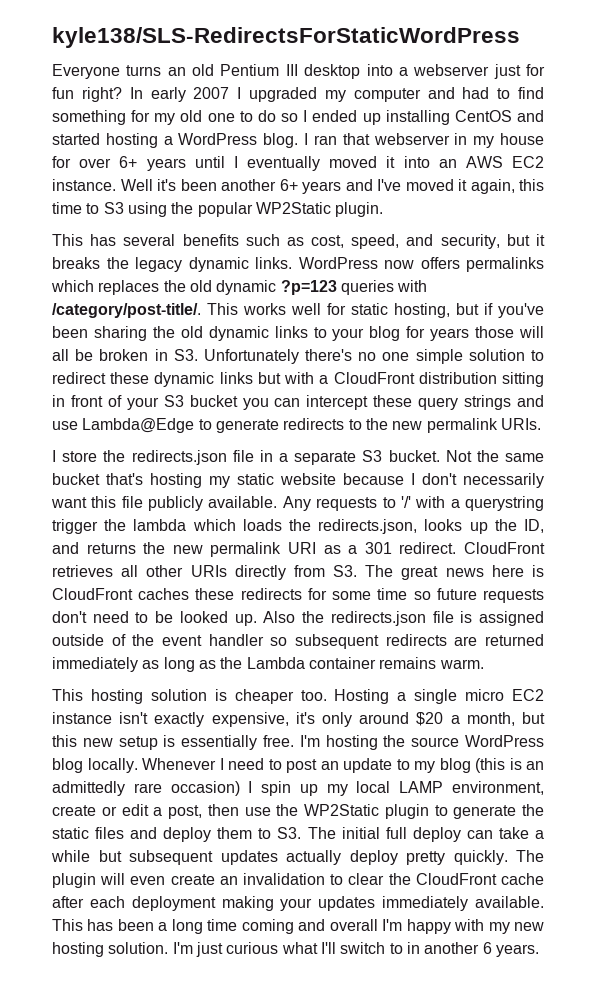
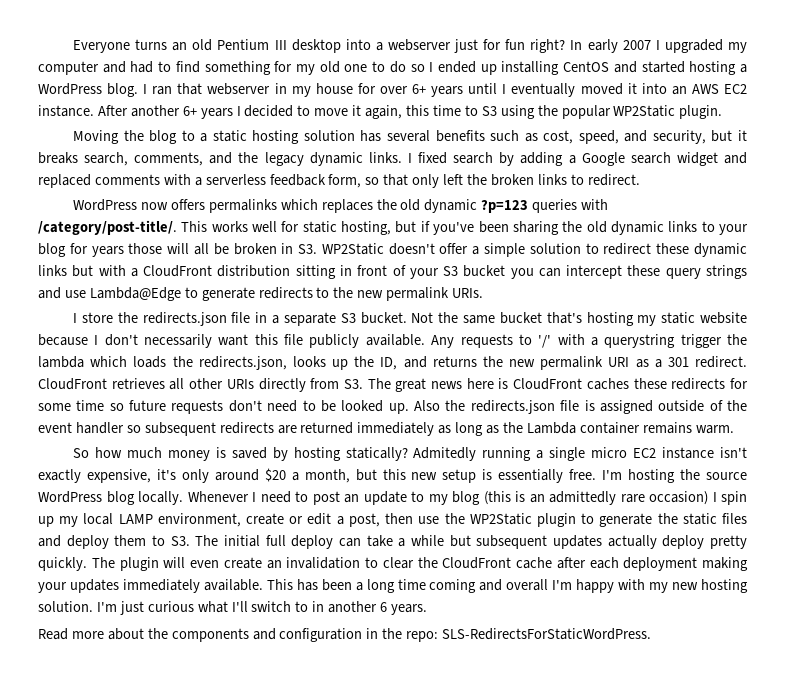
- kyle138/SLS-RedirectsForStaticWordPress
- Well it's been another 6+ years and I've moved it again, this time to S3 using the popular WP2Static plugin.
+ After another 6+ years I decided to move it again, this time to S3 using the popular WP2Static plugin.
- This has several benefits such as cost, speed, and security, but it breaks the legacy dynamic links. WordPress now offers permalinks which replaces the old dynamic ?p=123 queries with /category/post-title/.
+ Moving the blog to a static hosting solution has several benefits such as cost, speed, and security, but it breaks search, comments, and the legacy dynamic links. I fixed search by adding a Google search widget and replaced comments with a serverless feedback form, so that only left the broken links to redirect.
+ WordPress now offers permalinks which replaces the old dynamic ?p=123 queries with /category/post-title/.
- This works well for static hosting, but if you've been sharing the old dynamic links to your blog for years those will all be broken in S3. Unfortunately there's no one simple solution to redirect these dynamic links but with a CloudFront distribution sitting in front of your S3 bucket you can intercept these query strings and use Lambda@Edge to generate redirects to the new permalink URIs.
+ This works well for static hosting, but if you've been sharing the old dynamic links to your blog for years those will all be broken in S3. WP2Static doesn't offer a simple solution to redirect these dynamic links but with a CloudFront distribution sitting in front of your S3 bucket you can intercept these query strings and use Lambda@Edge to generate redirects to the new permalink URIs.
- This hosting solution is cheaper too. Hosting a single micro EC2 instance isn't exactly expensive, it's only around $20 a month, but this new setup is essentially free.
+ So how much money is saved by hosting statically? Admitedly running a single micro EC2 instance isn't exactly expensive, it's only around $20 a month, but this new setup is essentially free.
+ Read more about the components and configuration in the repo: SLS-RedirectsForStaticWordPress.

